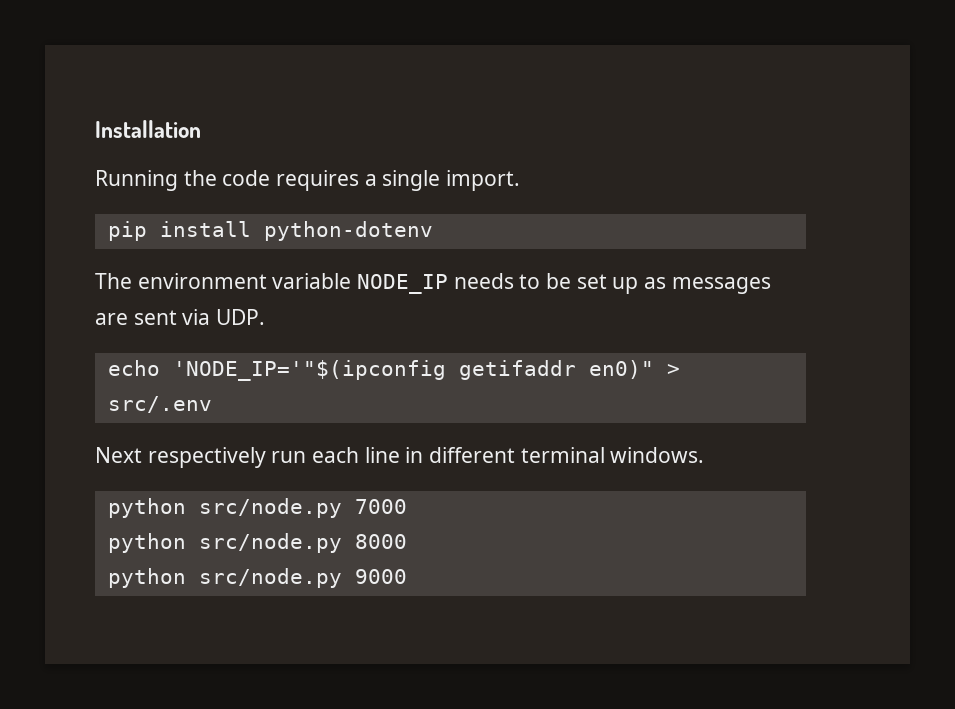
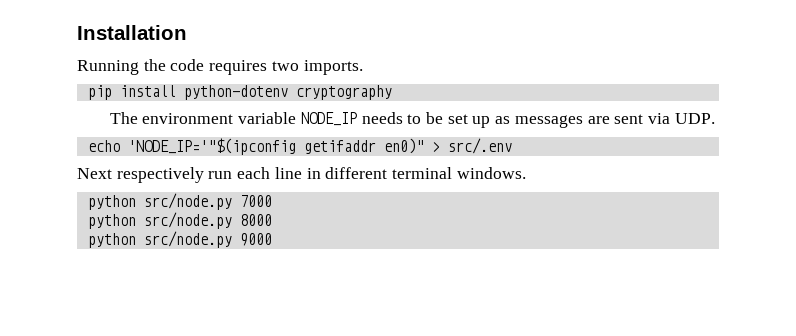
- Running the code requires a single import.
+ Running the code requires two imports.
- pip install python-dotenv
+ pip install python-dotenv cryptography

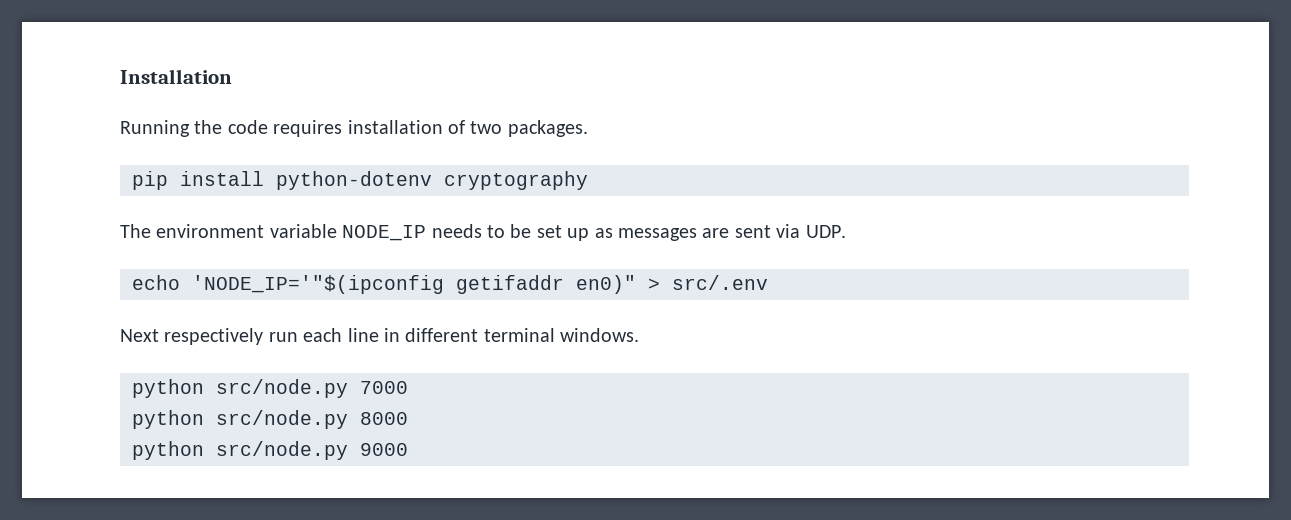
- Running the code requires two imports.
+ Running the code requires installation of two packages.

